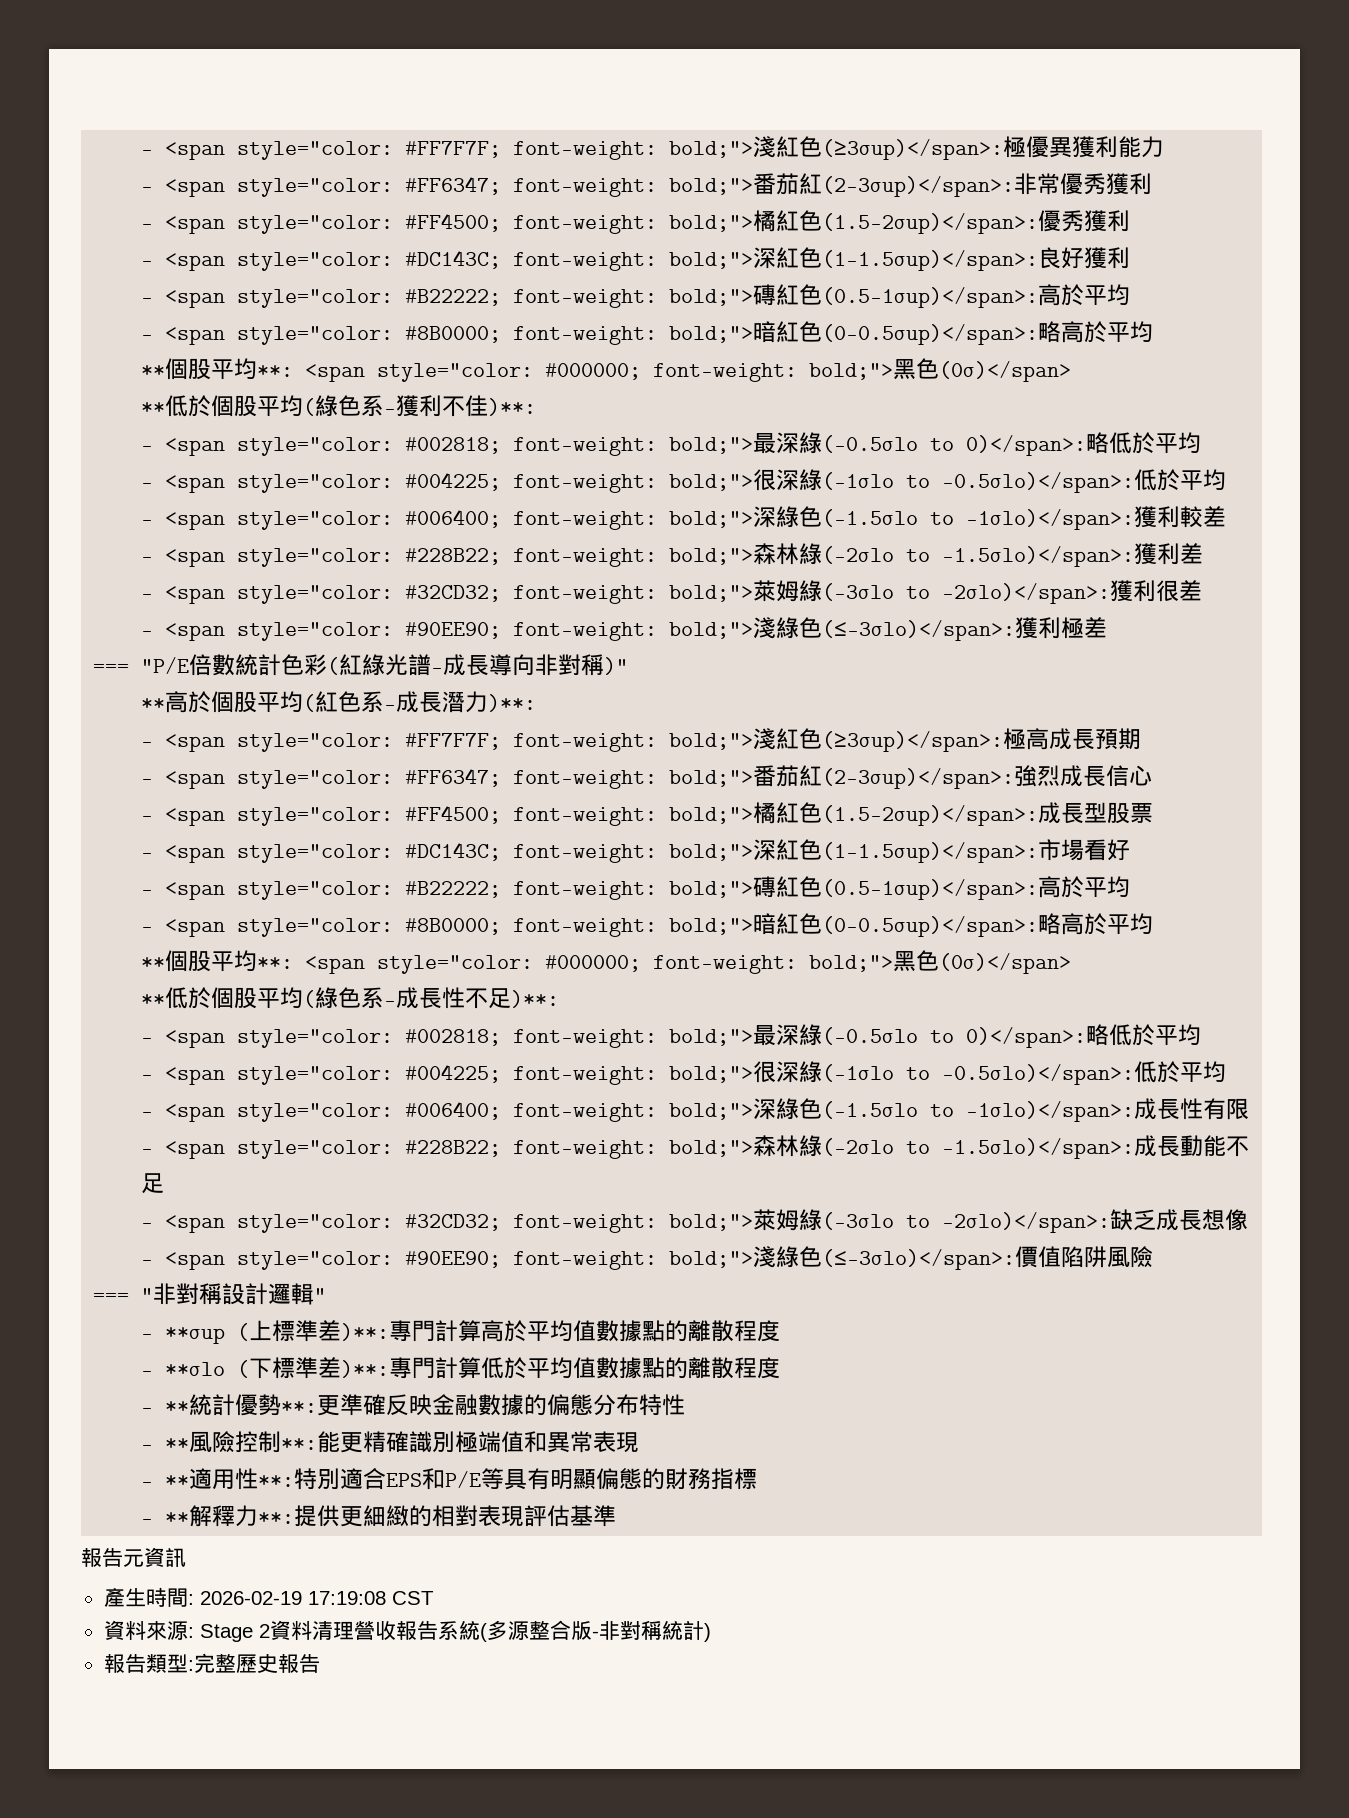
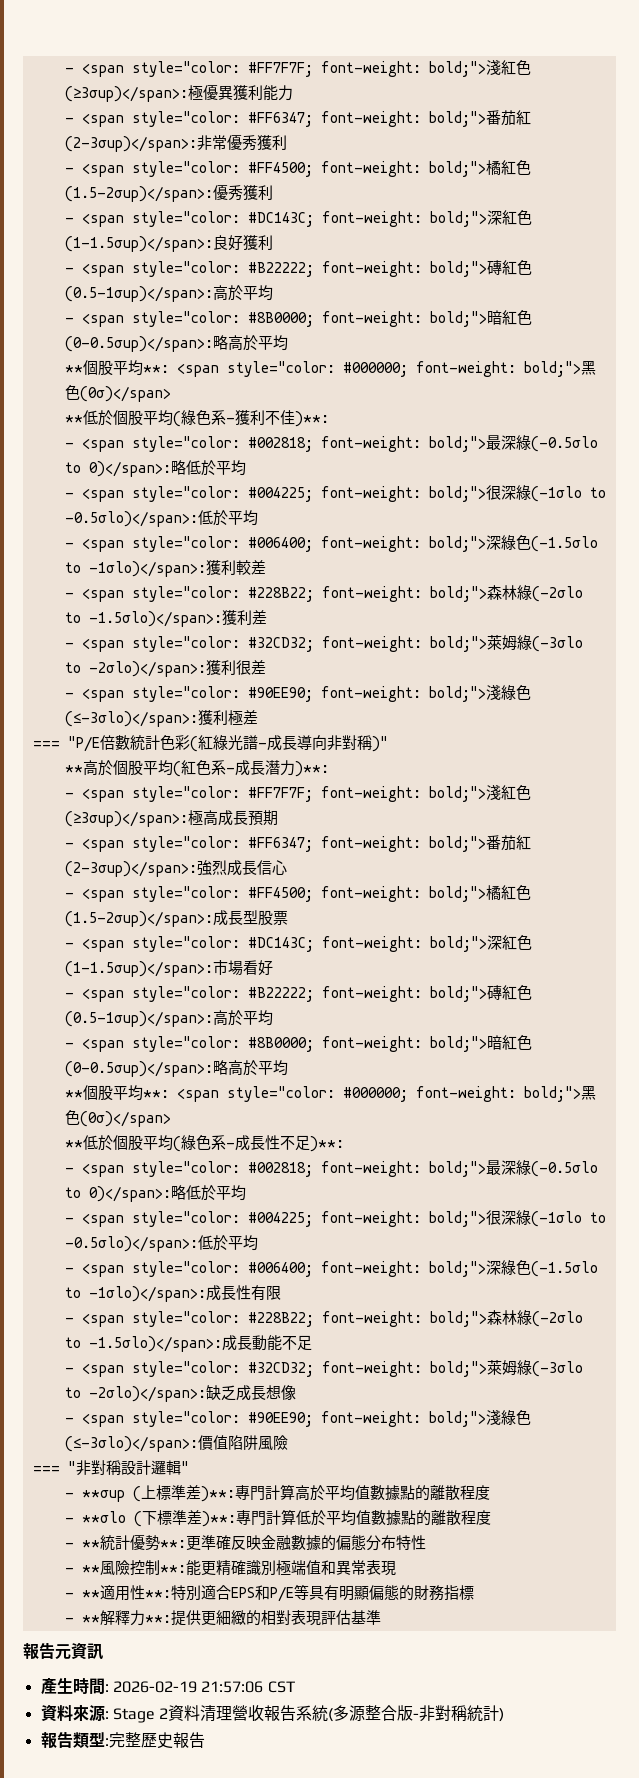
- 產生時間: 2026-02-19 17:19:08 CST
+ 產生時間: 2026-02-19 21:57:06 CST

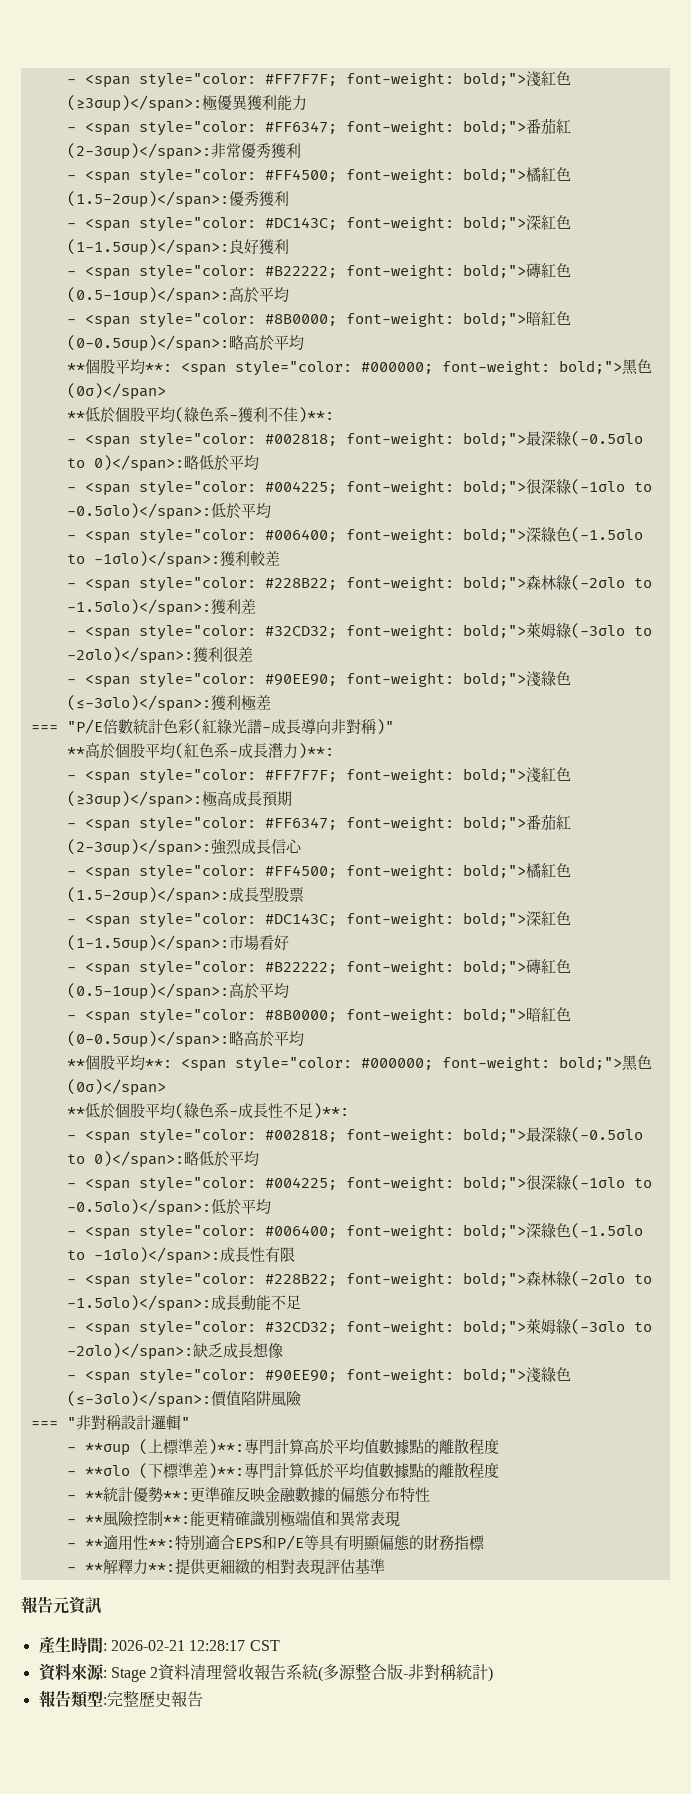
- 產生時間: 2026-02-19 21:57:06 CST
+ 產生時間: 2026-02-21 12:28:17 CST

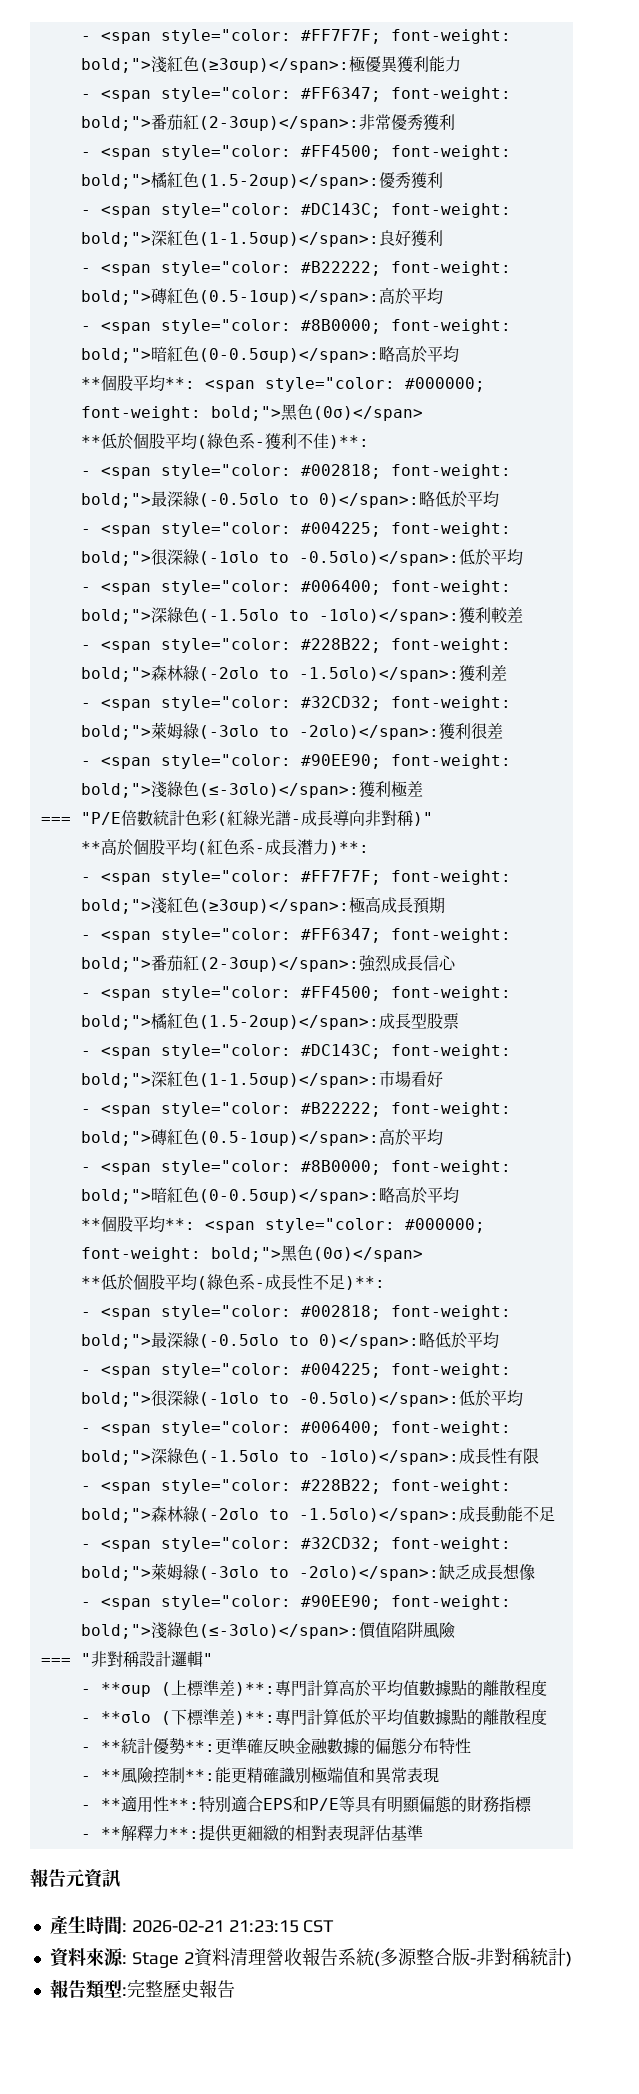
- 產生時間: 2026-02-21 12:28:17 CST
+ 產生時間: 2026-02-21 21:23:15 CST

